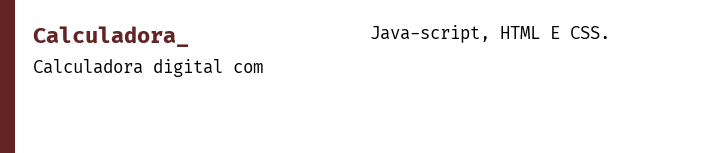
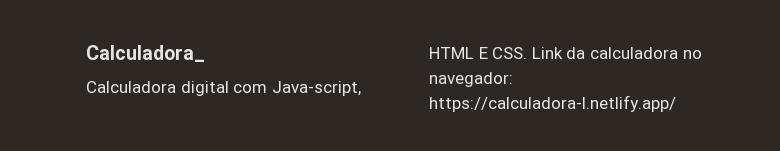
- Calculadora digital com Java-script, HTML E CSS.
+ Calculadora digital com Java-script, HTML E CSS. Link da calculadora no navegador: https://calculadora-l.netlify.app/

